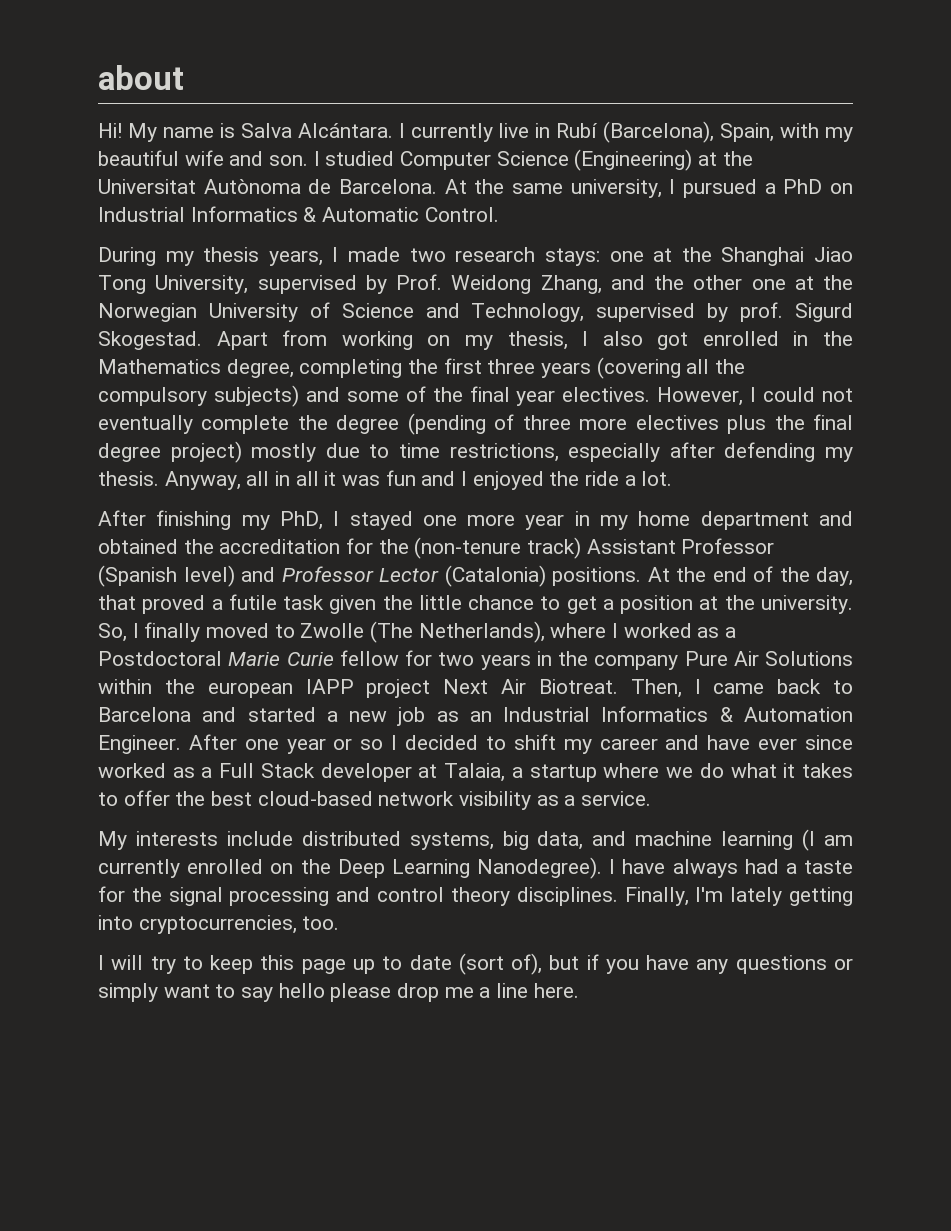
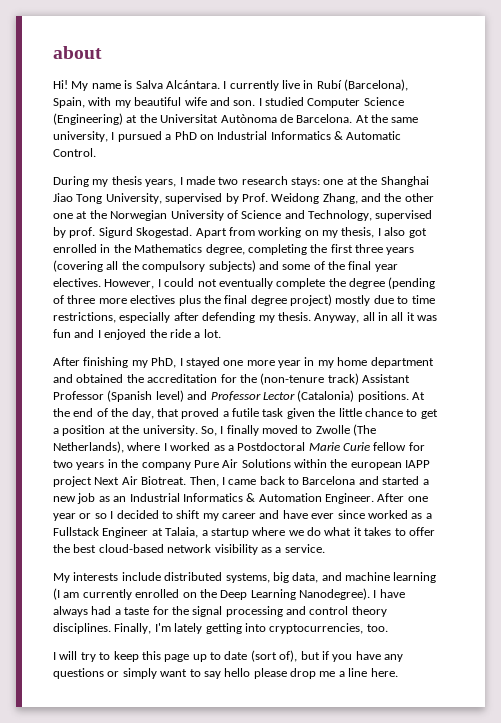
- After one year or so I decided to shift my career and have ever since worked as a Full Stack developer at Talaia, a startup where we do what it takes to offer the best cloud-based network visibility as a service.
+ After one year or so I decided to shift my career and have ever since worked as a Fullstack Engineer at Talaia, a startup where we do what it takes to offer the best cloud-based network visibility as a service.

